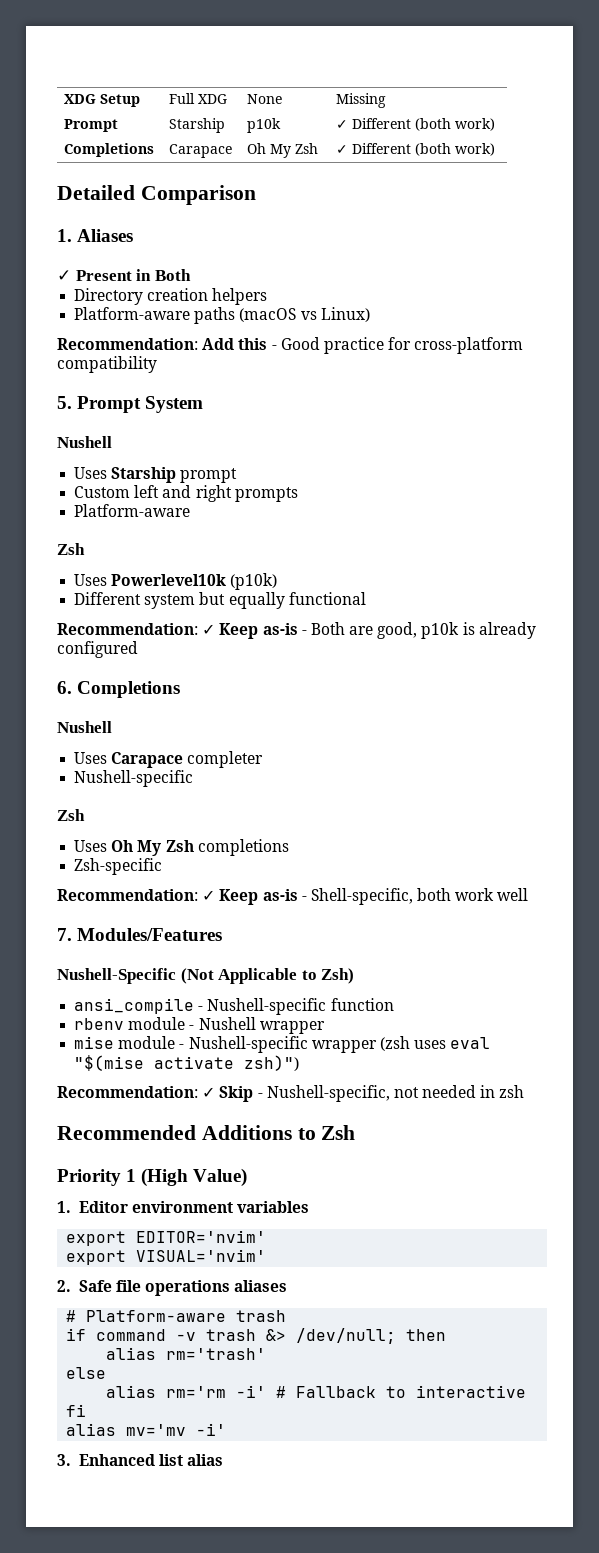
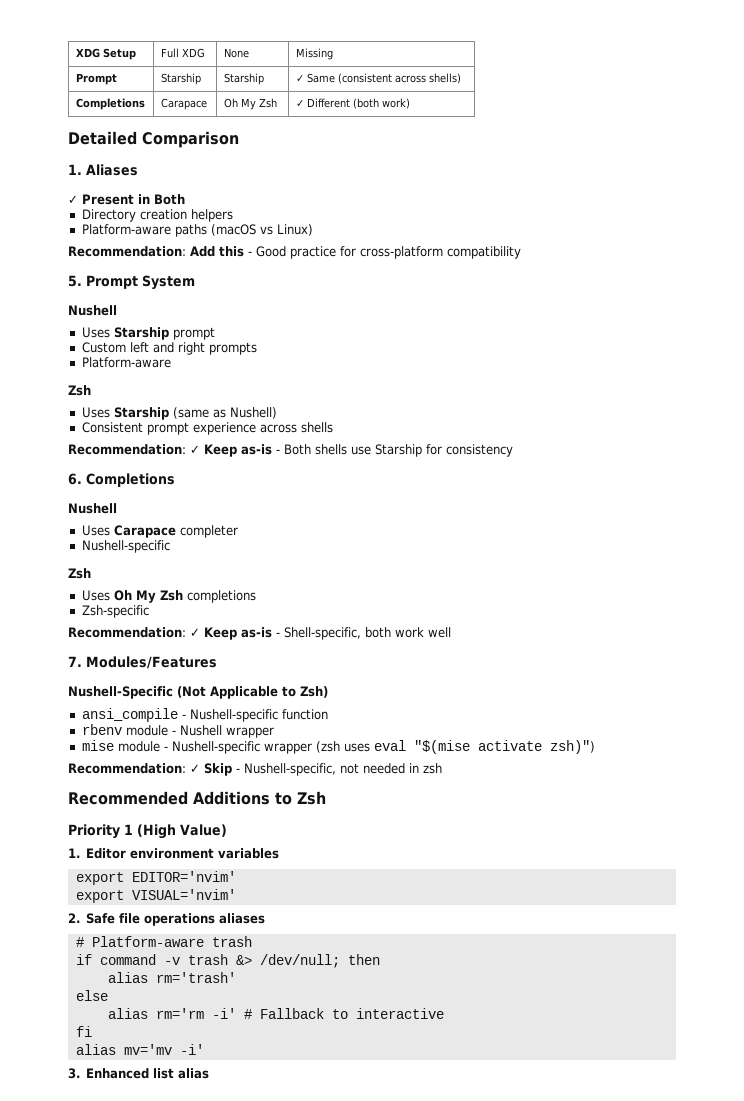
- Prompt | Starship | p10k | ✓ Different (both work)
+ Prompt | Starship | Starship | ✓ Same (consistent across shells)
- Uses Powerlevel10k (p10k)
- Different system but equally functional
+ Uses Starship (same as Nushell)
+ Consistent prompt experience across shells
- Recommendation: ✓ Keep as-is - Both are good, p10k is already configured
+ Recommendation: ✓ Keep as-is - Both shells use Starship for consistency

